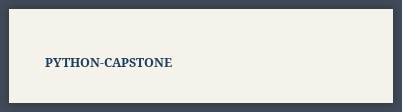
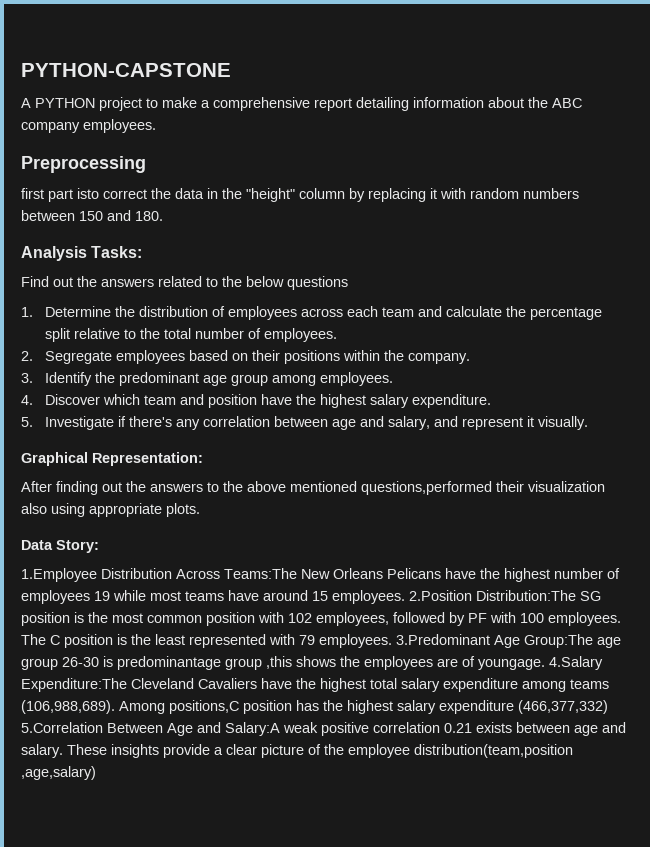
+ A PYTHON project to make a comprehensive report detailing information about the ABC company employees.
+ Preprocessing
+ first part isto correct the data in the "height" column by replacing it with random numbers between 150 and 180.
+ Analysis Tasks:
+ Find out the answers related to the below questions
+ 1. Determine the distribution of employees across each team and calculate the percentage split relative to the total number of employees.
+ 2. Segregate employees based on their positions within the company.
+ 3. Identify the predominant age group among employees.
+ 4. Discover which team and position have the highest salary expenditure.
+ 5. Investigate if there's any correlation between age and salary, and represent it visually.
+ Graphical Representation:
+ After finding out the answers to the above mentioned questions,performed their visualization also using appropriate plots.
+ Data Story:
+ 1.Employee Distribution Across Teams:The New Orleans Pelicans have the highest number of employees 19 while most teams have around 15 employees. 2.Position Distribution:The SG position is the most common position with 102 employees, followed by PF with 100 employees. The C position is the least represented with 79 employees. 3.Predominant Age Group:The age group 26-30 is predominantage group ,this shows the employees are of youngage. 4.Salary Expenditure:The Cleveland Cavaliers have the highest total salary expenditure among teams (106,988,689). Among positions,C position has the highest salary expenditure (466,377,332) 5.Correlation Between Age and Salary:A weak positive correlation 0.21 exists between age and salary. These insights provide a clear picture of the employee distribution(team,position ,age,salary)

